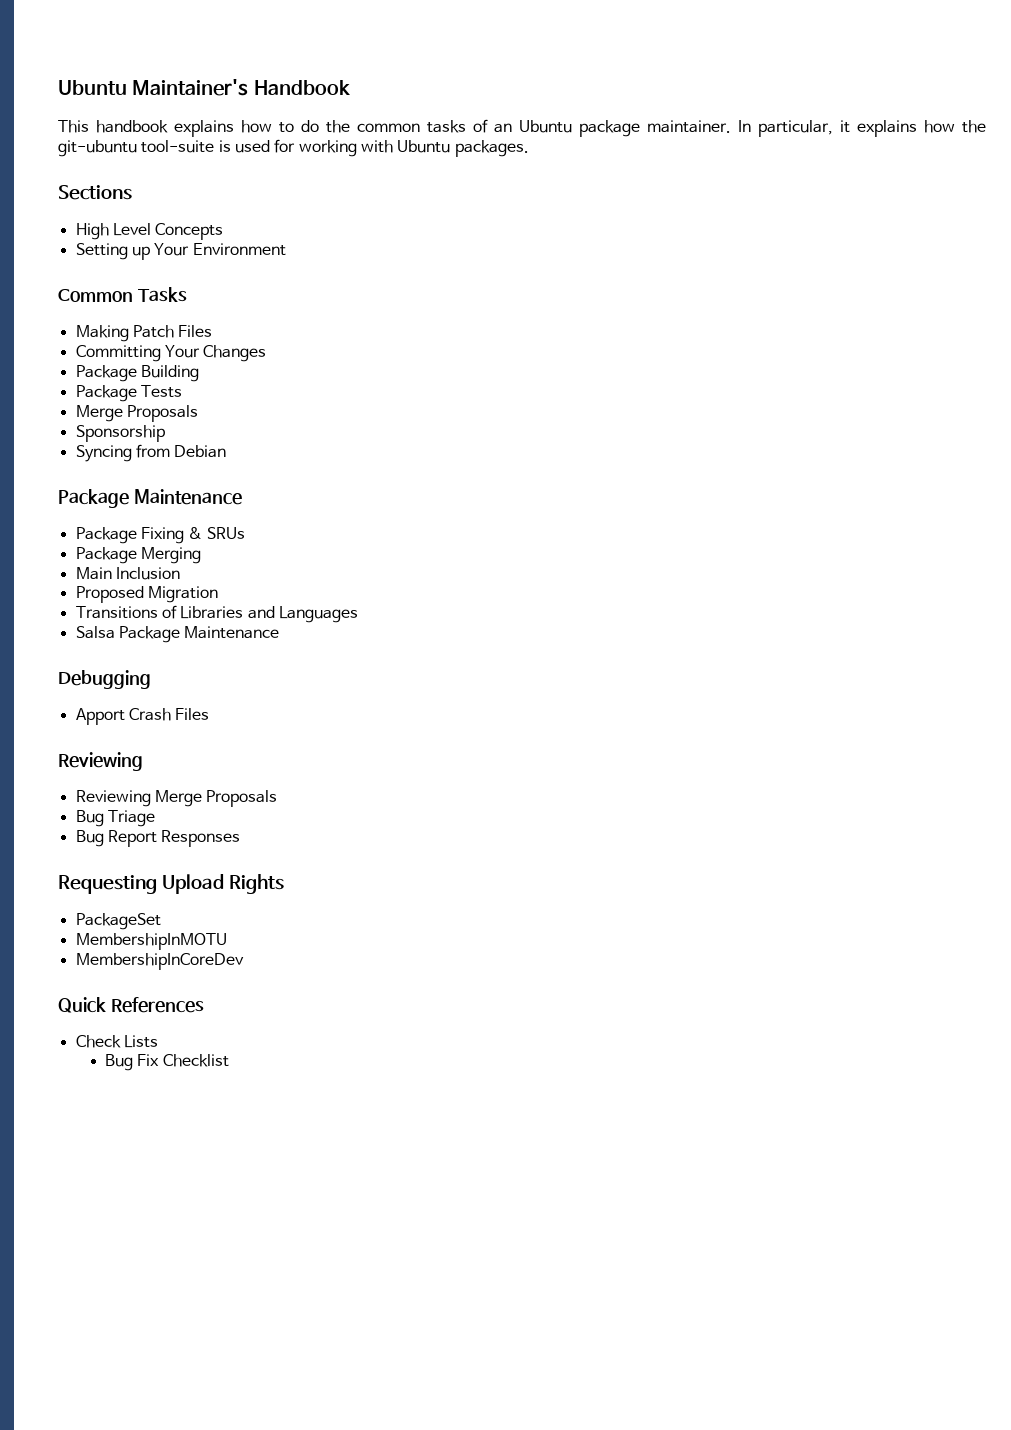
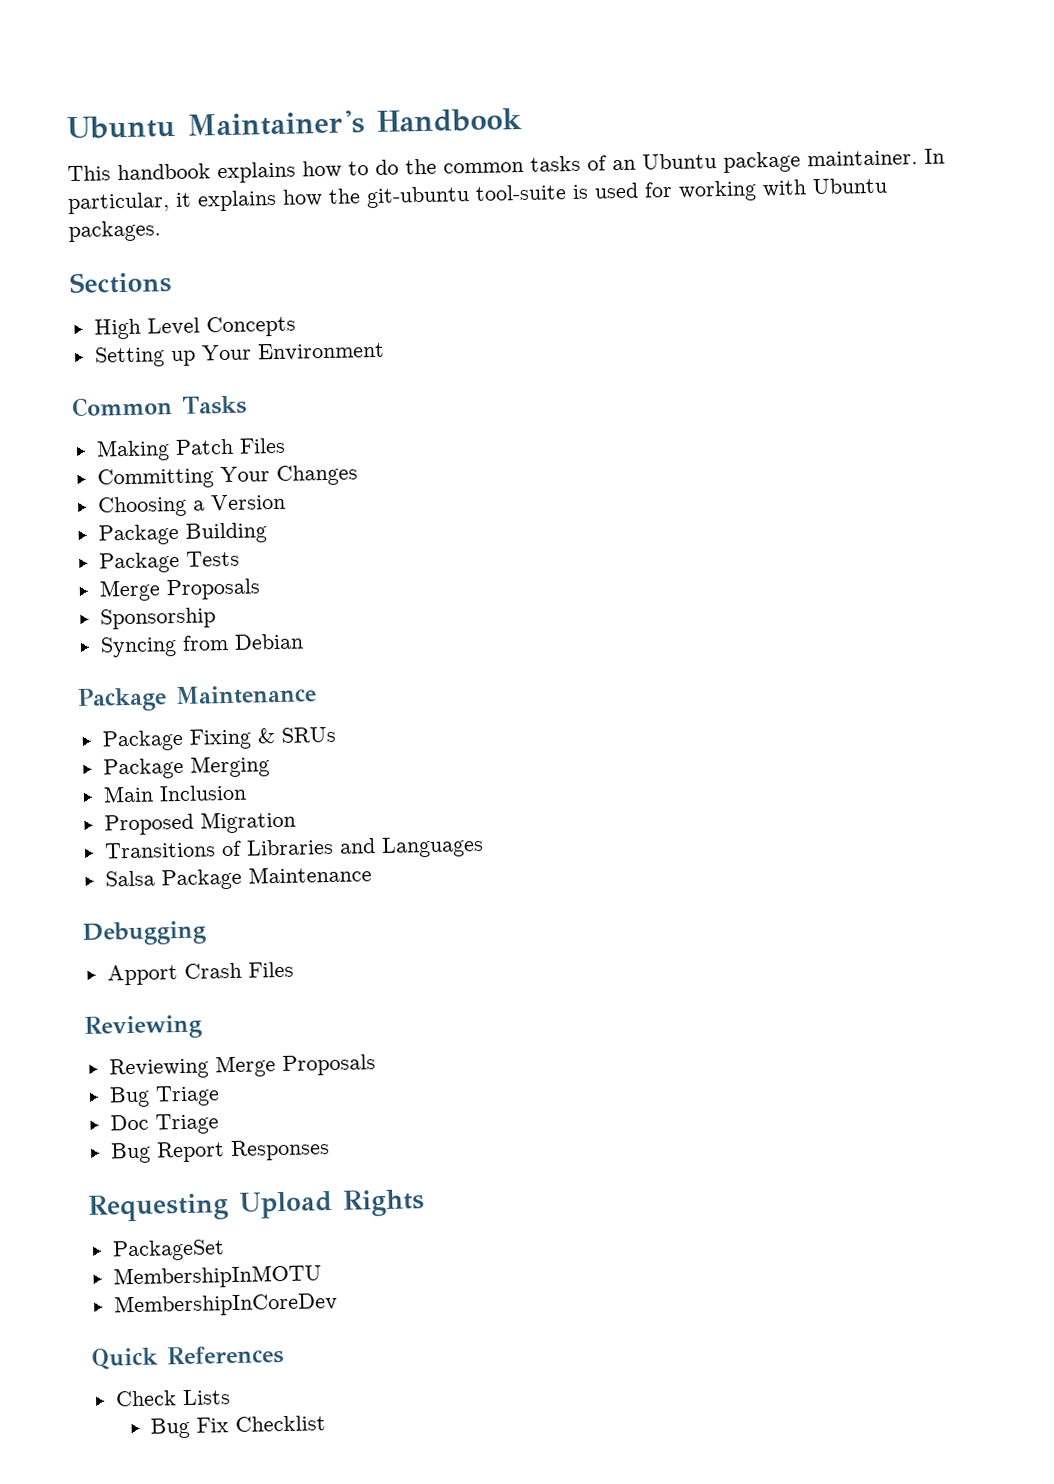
+ Choosing a Version
+ Doc Triage

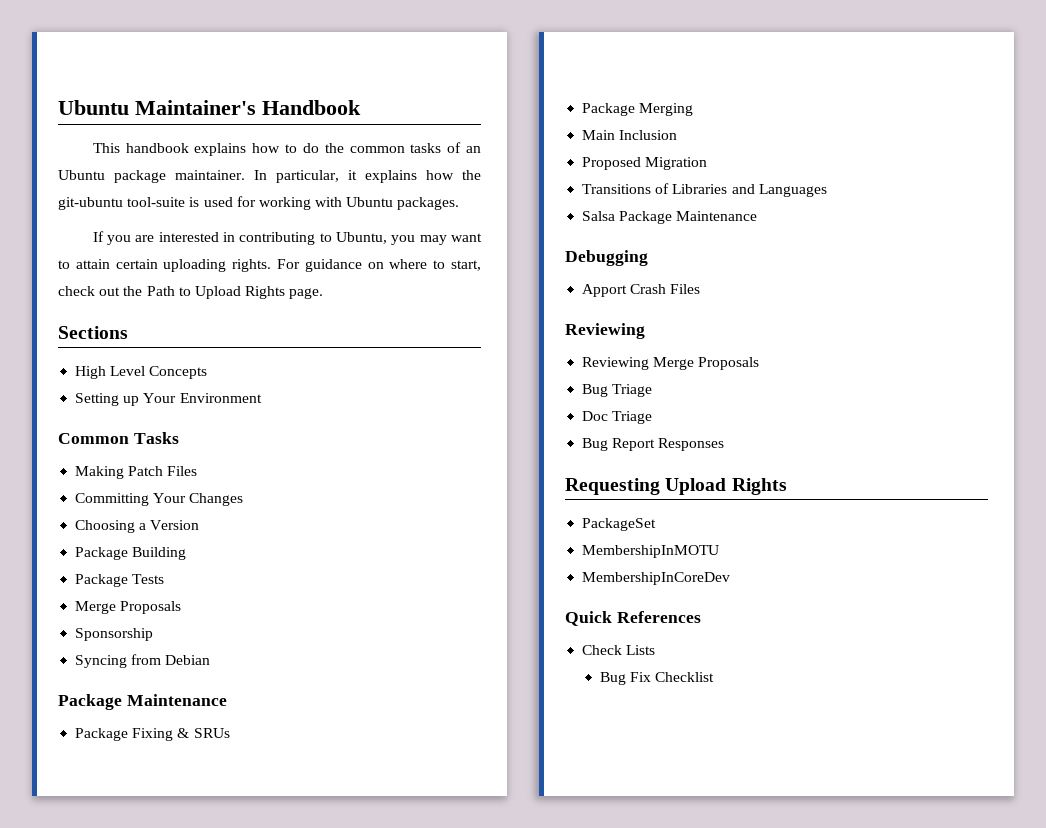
+ If you are interested in contributing to Ubuntu, you may want to attain certain uploading rights. For guidance on where to start, check out the Path to Upload Rights page.

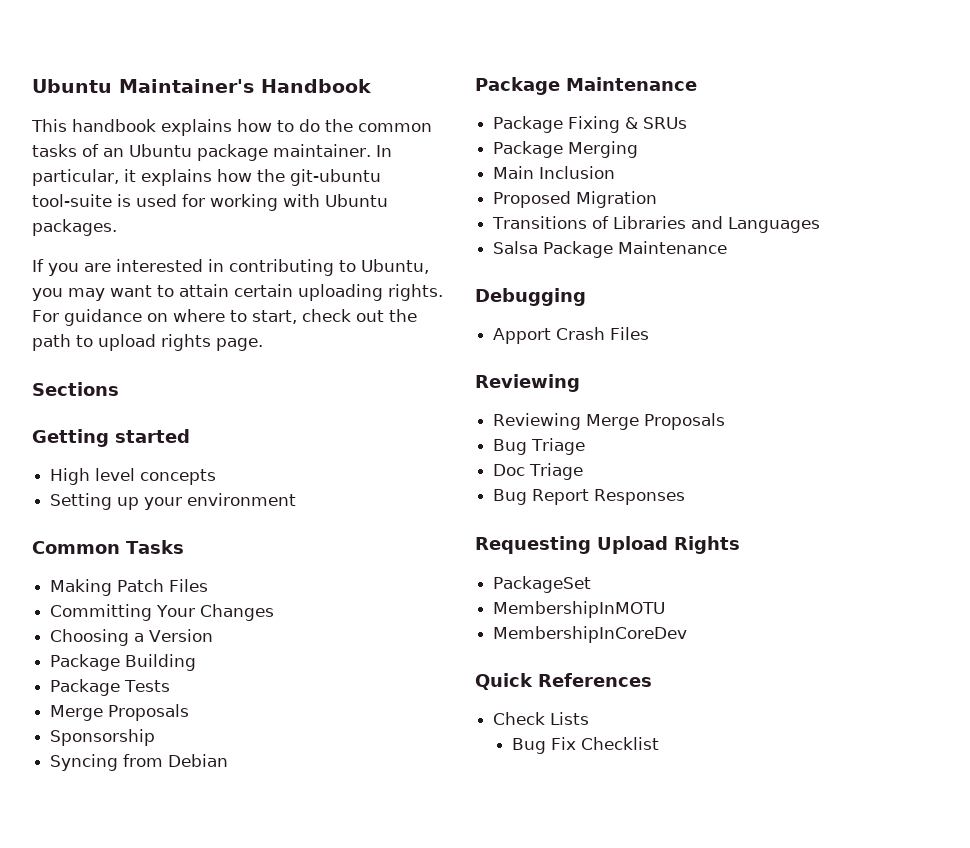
- For guidance on where to start, check out the Path to Upload Rights page.
+ For guidance on where to start, check out the path to upload rights page.
+ Getting started
- High Level Concepts
+ High level concepts
- Setting up Your Environment
+ Setting up your environment

